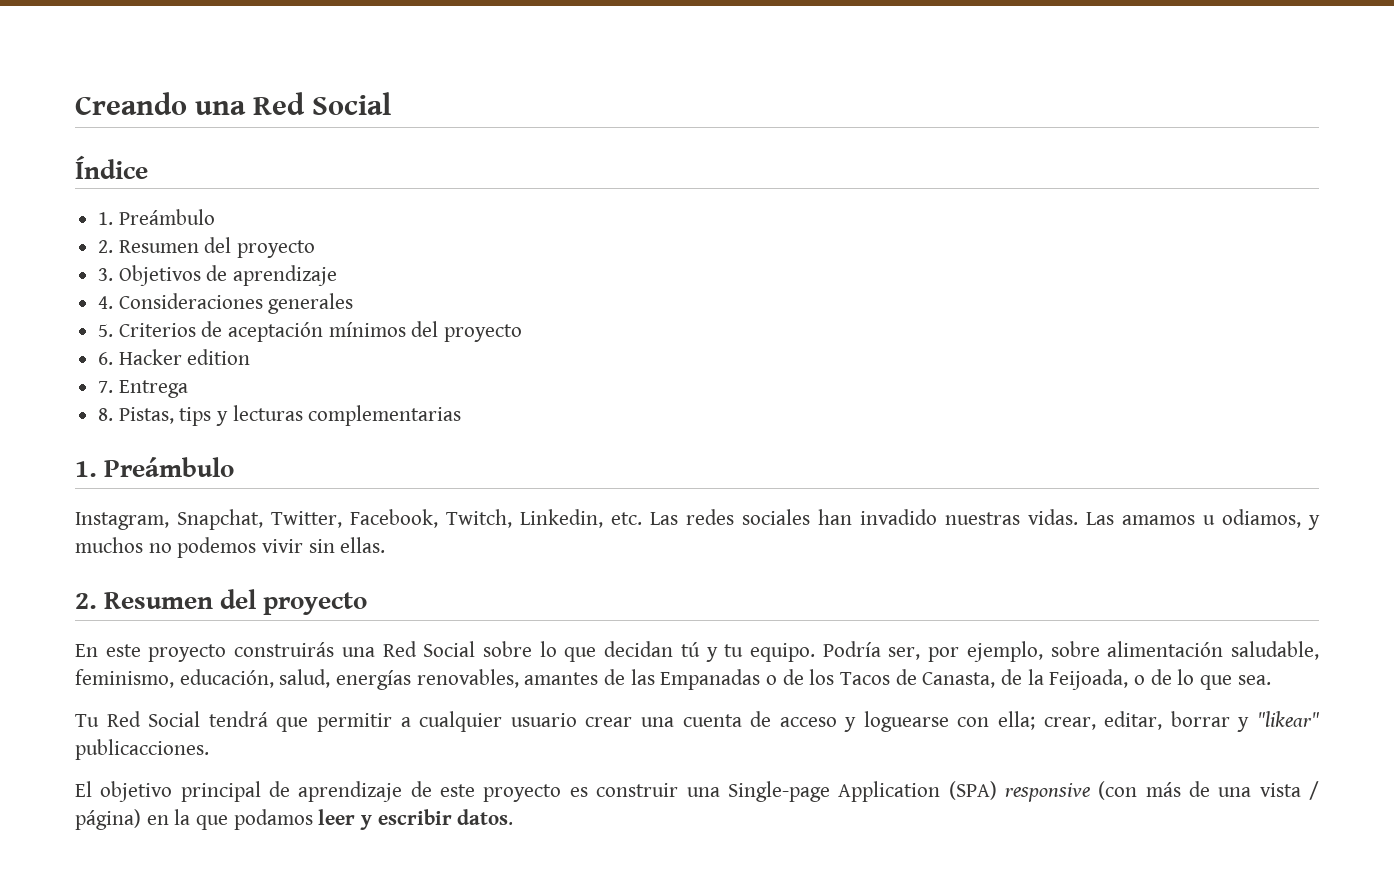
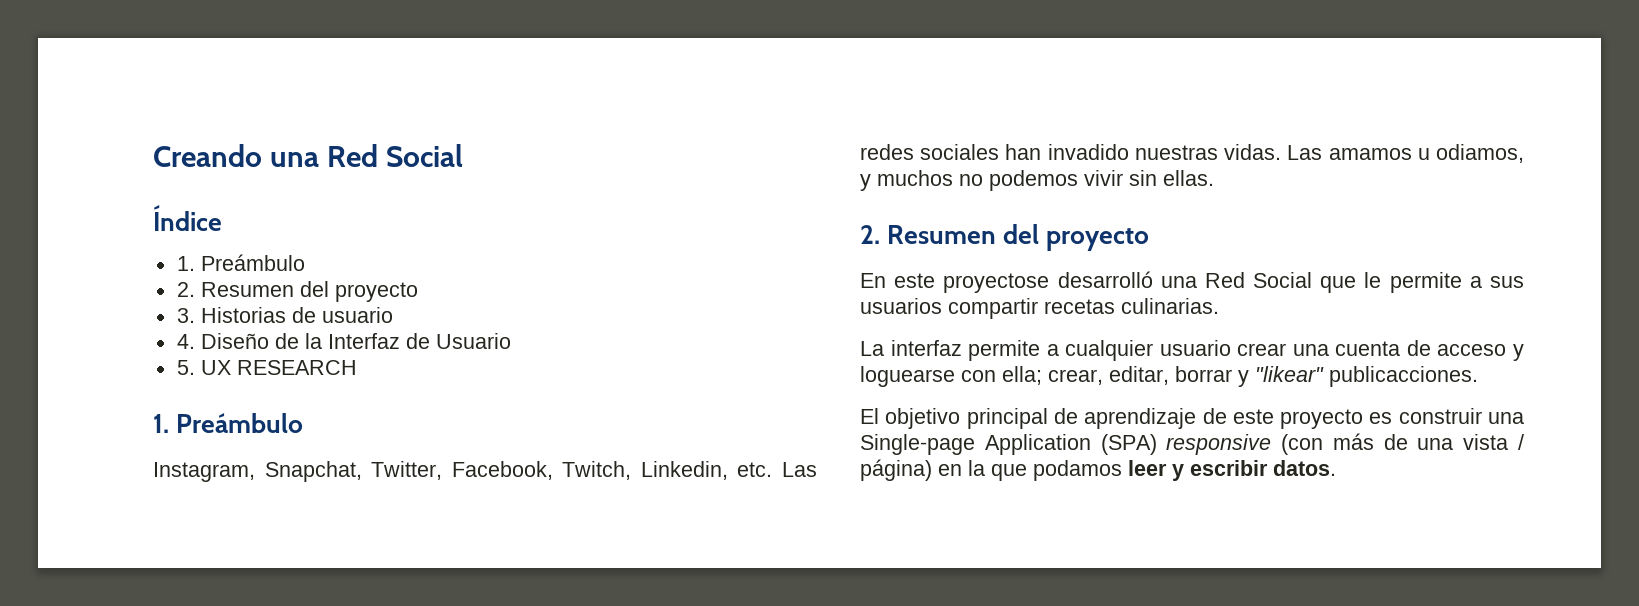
- 3. Objetivos de aprendizaje
- 4. Consideraciones generales
- 5. Criterios de aceptación mínimos del proyecto
- 6. Hacker edition
- 7. Entrega
- 8. Pistas, tips y lecturas complementarias
+ 3. Historias de usuario
+ 4. Diseño de la Interfaz de Usuario
+ 5. UX RESEARCH
- En este proyecto construirás una Red Social sobre lo que decidan tú y tu equipo. Podría ser, por ejemplo, sobre alimentación saludable, feminismo, educación, salud, energías renovables, amantes de las Empanadas o de los Tacos de Canasta, de la Feijoada, o de lo que sea.
- Tu Red Social tendrá que permitir a cualquier usuario crear una cuenta de acceso y loguearse con ella; crear, editar, borrar y "likear" publicacciones.
+ En este proyectose desarrolló una Red Social que le permite a sus usuarios compartir recetas culinarias.
+ La interfaz permite a cualquier usuario crear una cuenta de acceso y loguearse con ella; crear, editar, borrar y "likear" publicacciones.

